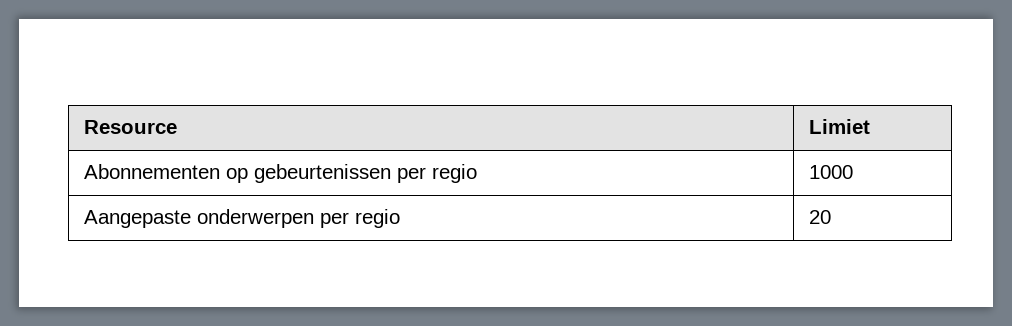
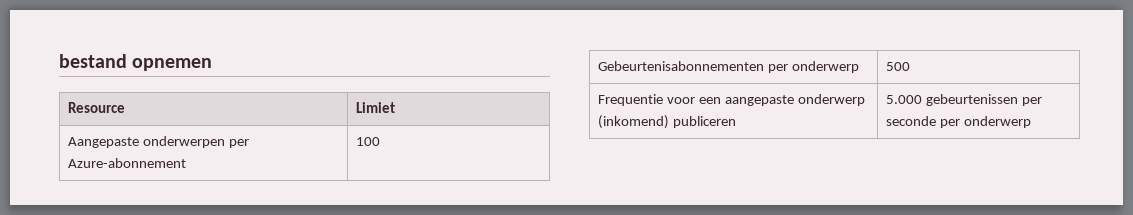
+ bestand opnemen
- Abonnementen op gebeurtenissen per regio | 1000
- Aangepaste onderwerpen per regio | 20
+ Aangepaste onderwerpen per Azure-abonnement | 100
+ Gebeurtenisabonnementen per onderwerp | 500
+ Frequentie voor een aangepaste onderwerp (inkomend) publiceren | 5.000 gebeurtenissen per seconde per onderwerp

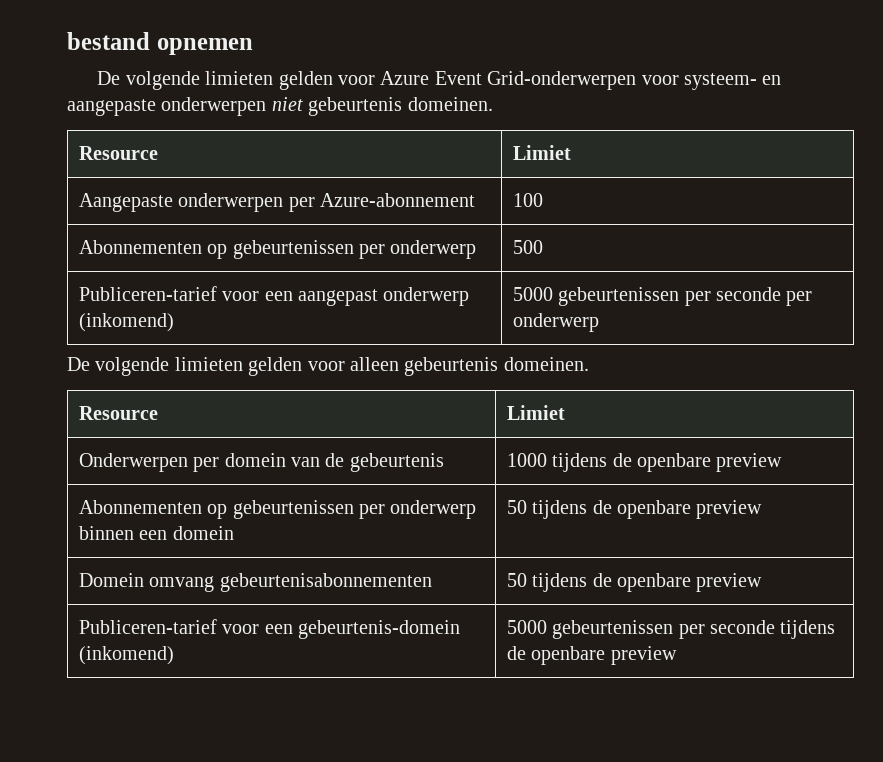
+ De volgende limieten gelden voor Azure Event Grid-onderwerpen voor systeem- en aangepaste onderwerpen niet gebeurtenis domeinen.
- Gebeurtenisabonnementen per onderwerp | 500
+ Abonnementen op gebeurtenissen per onderwerp | 500
- Frequentie voor een aangepaste onderwerp (inkomend) publiceren | 5.000 gebeurtenissen per seconde per onderwerp
+ Publiceren-tarief voor een aangepast onderwerp (inkomend) | 5000 gebeurtenissen per seconde per onderwerp
+ De volgende limieten gelden voor alleen gebeurtenis domeinen.
+ Resource | Limiet
+ Onderwerpen per domein van de gebeurtenis | 1000 tijdens de openbare preview
+ Abonnementen op gebeurtenissen per onderwerp binnen een domein | 50 tijdens de openbare preview
+ Domein omvang gebeurtenisabonnementen | 50 tijdens de openbare preview
+ Publiceren-tarief voor een gebeurtenis-domein (inkomend) | 5000 gebeurtenissen per seconde tijdens de openbare preview

